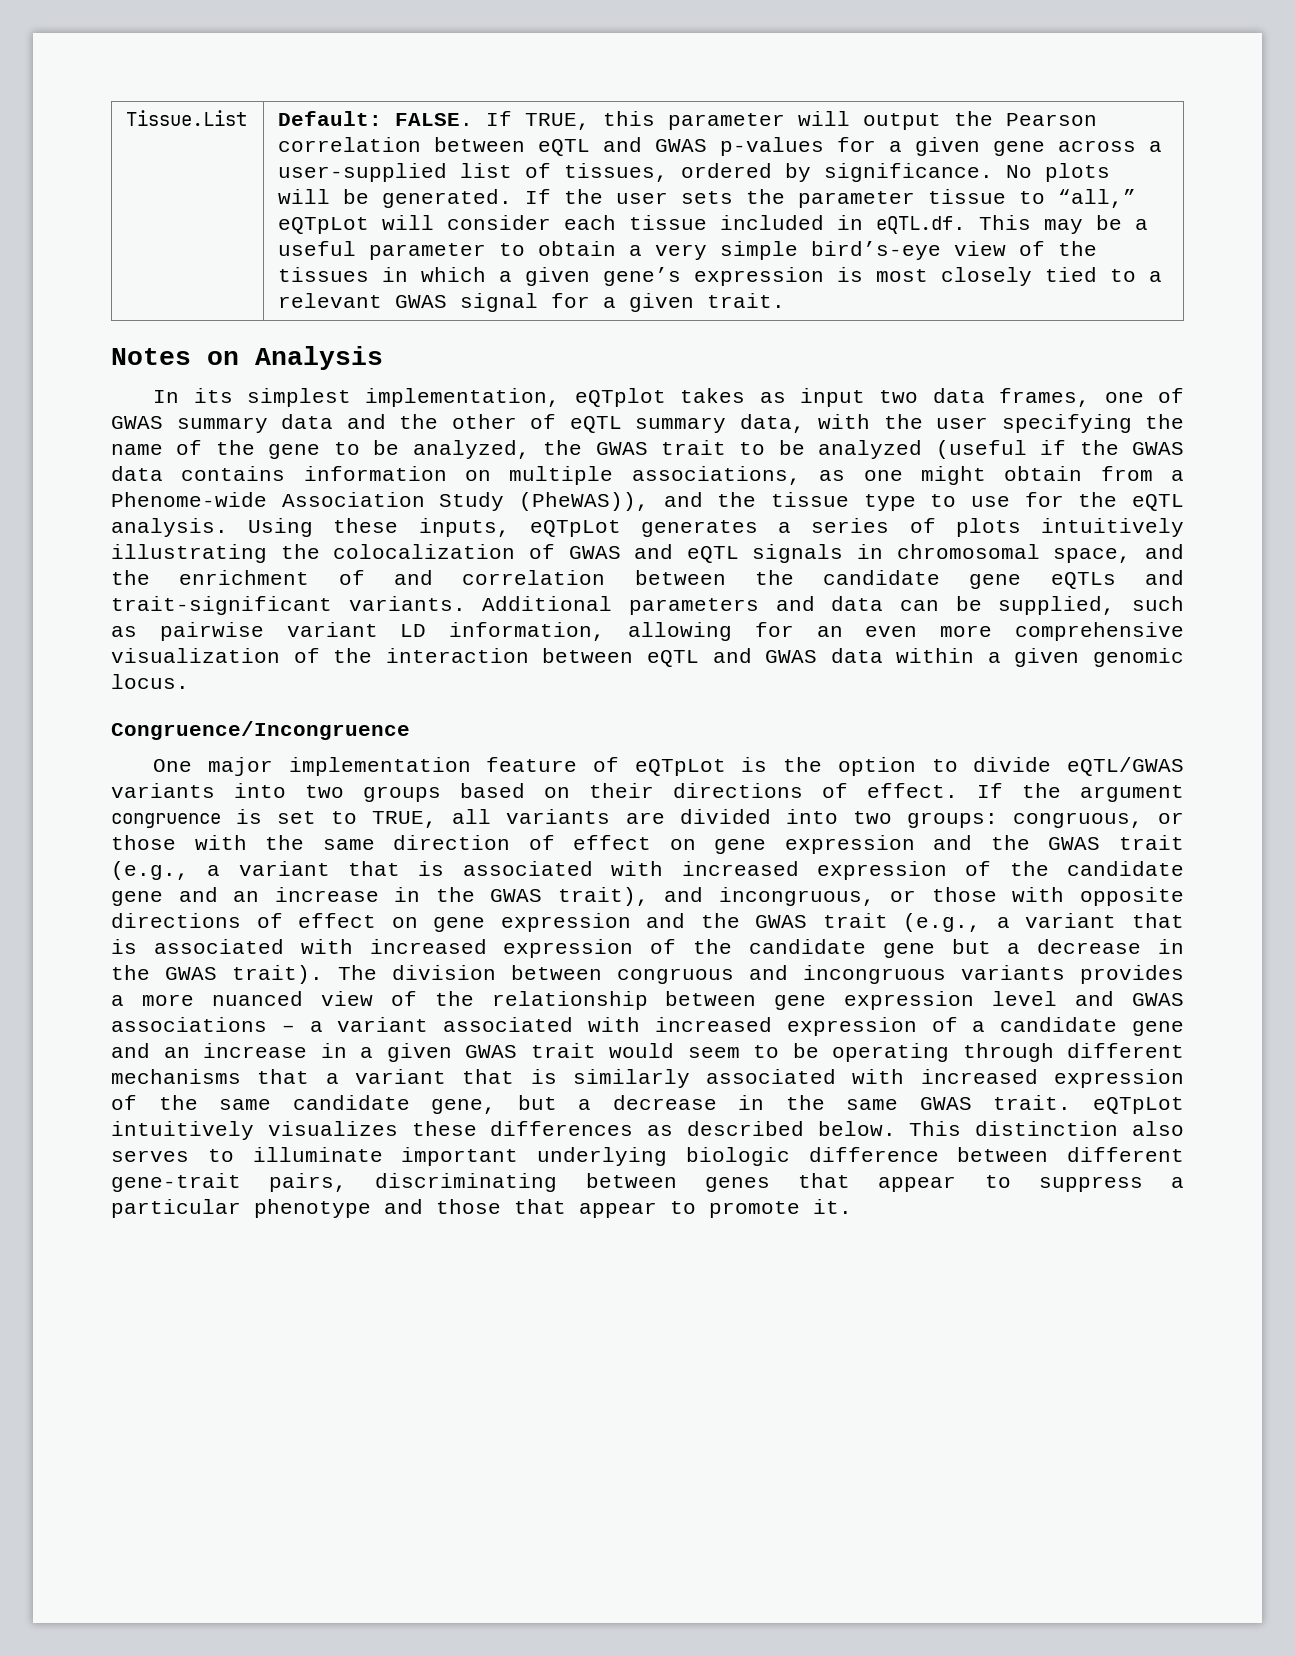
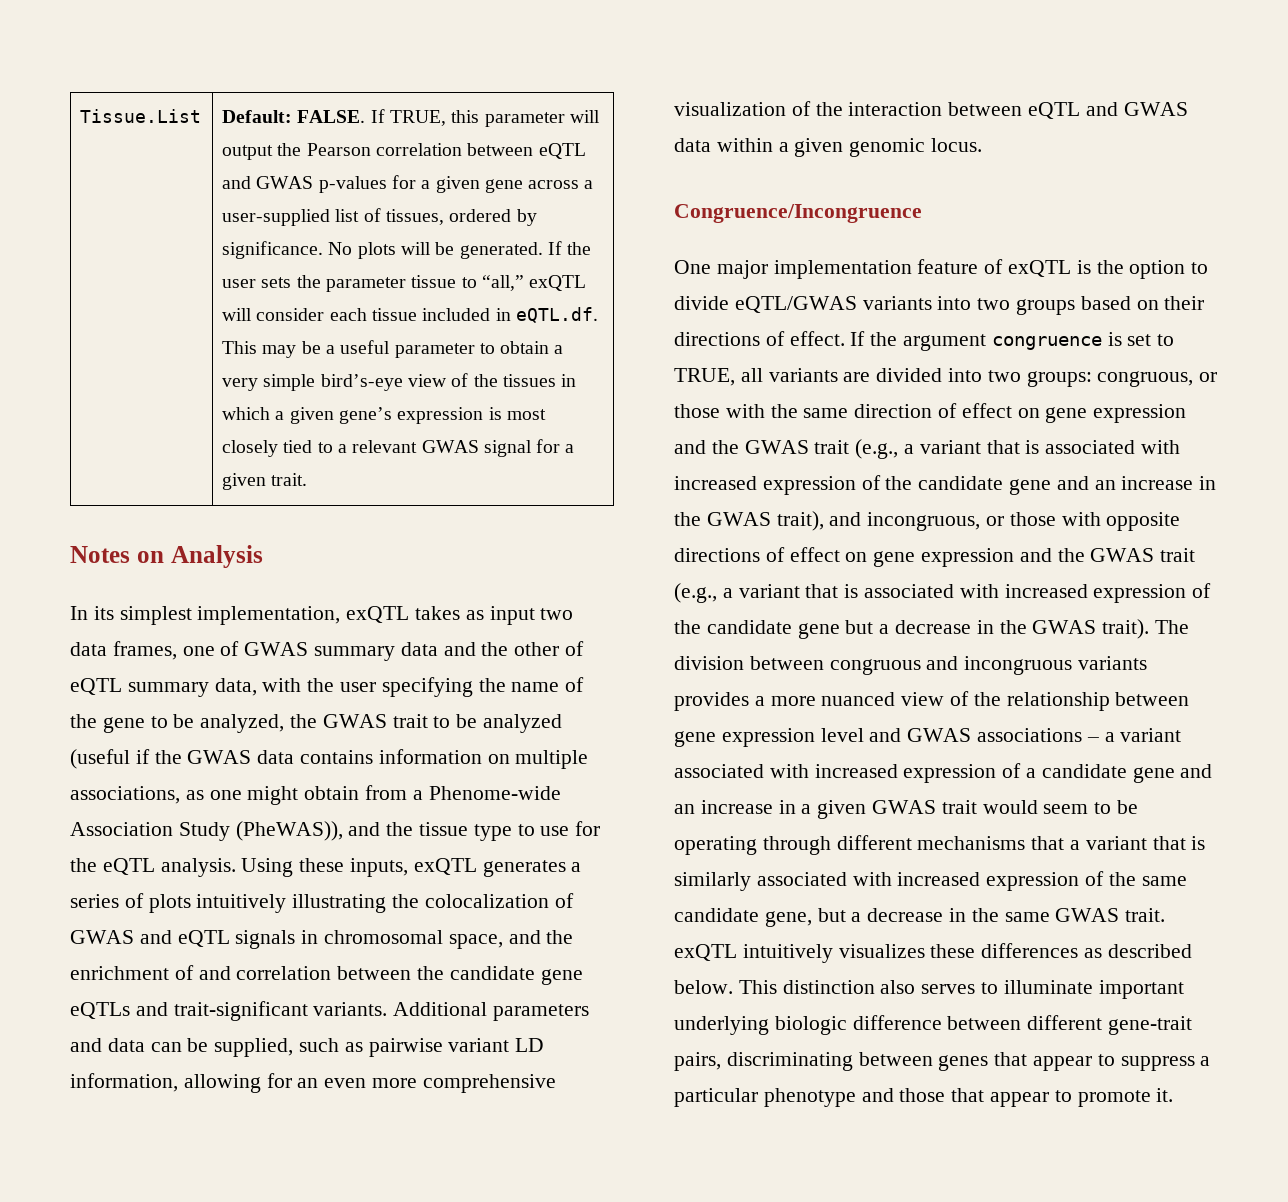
- If the user sets the parameter tissue to “all,” eQTpLot will consider each tissue included in eQTL.df. This may be a useful parameter to obtain a very simple bird’s-eye view of the tissues in which a given gene’s expression is most closely tied to a relevant GWAS signal for a given trait.
+ If the user sets the parameter tissue to “all,” exQTL will consider each tissue included in eQTL.df. This may be a useful parameter to obtain a very simple bird’s-eye view of the tissues in which a given gene’s expression is most closely tied to a relevant GWAS signal for a given trait.
- In its simplest implementation, eQTplot takes as input two data frames, one of GWAS summary data and the other of eQTL summary data, with the user specifying the name of the gene to be analyzed, the GWAS trait to be analyzed (useful if the GWAS data contains information on multiple associations, as one might obtain from a Phenome-wide Association Study (PheWAS)), and the tissue type to use for the eQTL analysis.
+ In its simplest implementation, exQTL takes as input two data frames, one of GWAS summary data and the other of eQTL summary data, with the user specifying the name of the gene to be analyzed, the GWAS trait to be analyzed (useful if the GWAS data contains information on multiple associations, as one might obtain from a Phenome-wide Association Study (PheWAS)), and the tissue type to use for the eQTL analysis.
- Using these inputs, eQTpLot generates a series of plots intuitively illustrating the colocalization of GWAS and eQTL signals in chromosomal space, and the enrichment of and correlation between the candidate gene eQTLs and trait-significant variants.
+ Using these inputs, exQTL generates a series of plots intuitively illustrating the colocalization of GWAS and eQTL signals in chromosomal space, and the enrichment of and correlation between the candidate gene eQTLs and trait-significant variants.
- One major implementation feature of eQTpLot is the option to divide eQTL/GWAS variants into two groups based on their directions of effect.
+ One major implementation feature of exQTL is the option to divide eQTL/GWAS variants into two groups based on their directions of effect.
- The division between congruous and incongruous variants provides a more nuanced view of the relationship between gene expression level and GWAS associations – a variant associated with increased expression of a candidate gene and an increase in a given GWAS trait would seem to be operating through different mechanisms that a variant that is similarly associated with increased expression of the same candidate gene, but a decrease in the same GWAS trait. eQTpLot intuitively visualizes these differences as described below.
+ The division between congruous and incongruous variants provides a more nuanced view of the relationship between gene expression level and GWAS associations – a variant associated with increased expression of a candidate gene and an increase in a given GWAS trait would seem to be operating through different mechanisms that a variant that is similarly associated with increased expression of the same candidate gene, but a decrease in the same GWAS trait. exQTL intuitively visualizes these differences as described below.

